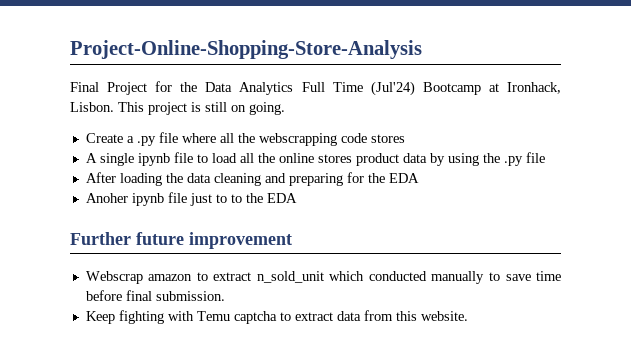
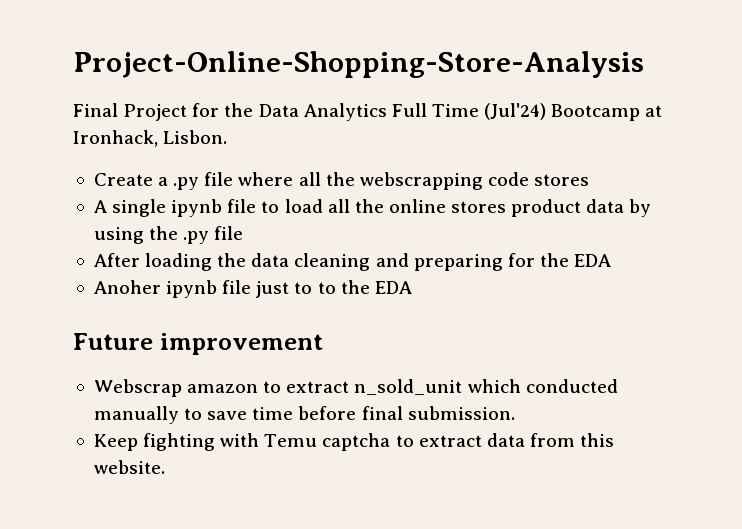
- This project is still on going.
- Further future improvement
+ Future improvement

